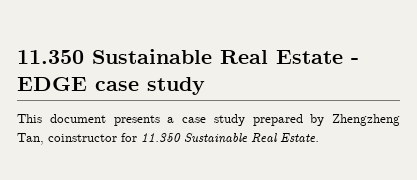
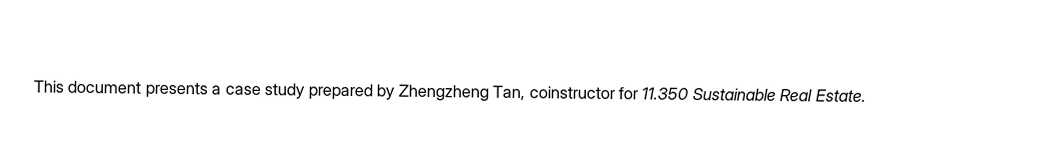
- 11.350 Sustainable Real Estate - EDGE case study

